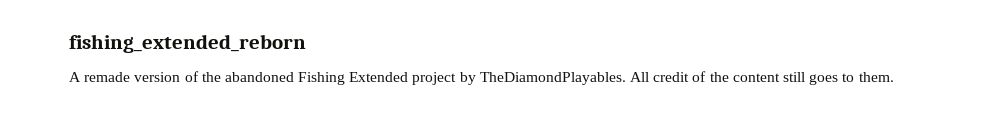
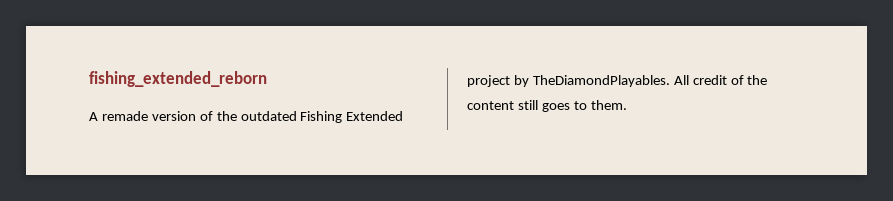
- A remade version of the abandoned Fishing Extended project by TheDiamondPlayables.
+ A remade version of the outdated Fishing Extended project by TheDiamondPlayables.

